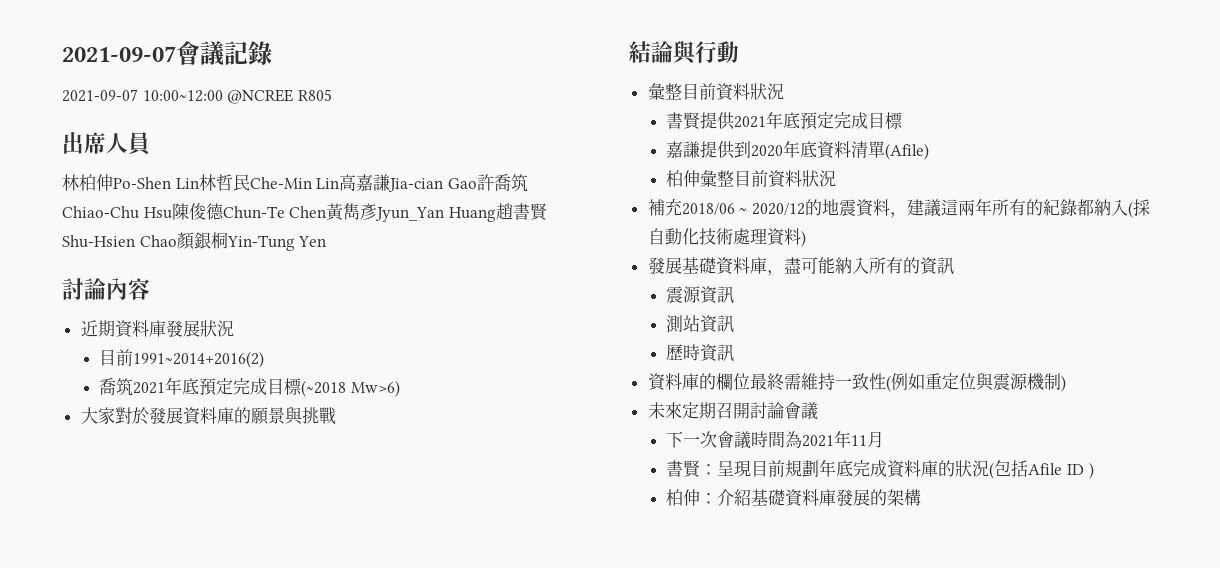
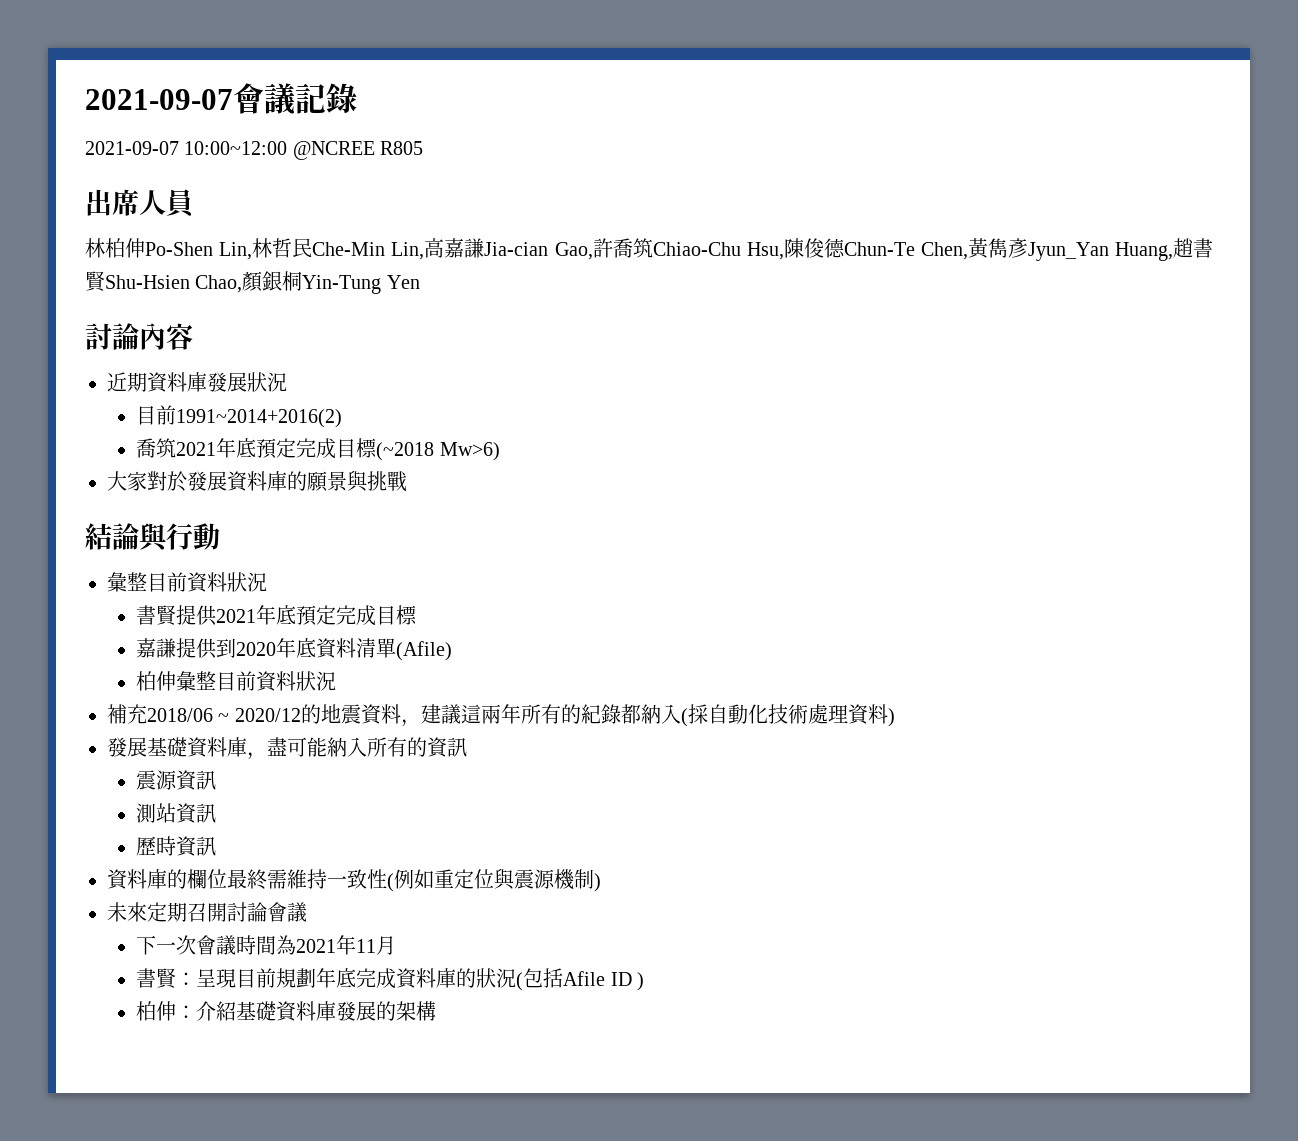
- 林柏伸Po-Shen Lin林哲民Che-Min Lin高嘉謙Jia-cian Gao許喬筑Chiao-Chu Hsu陳俊德Chun-Te Chen黃雋彥Jyun_Yan Huang趙書賢Shu-Hsien Chao顏銀桐Yin-Tung Yen
+ 林柏伸Po-Shen Lin,林哲民Che-Min Lin,高嘉謙Jia-cian Gao,許喬筑Chiao-Chu Hsu,陳俊德Chun-Te Chen,黃雋彥Jyun_Yan Huang,趙書賢Shu-Hsien Chao,顏銀桐Yin-Tung Yen

